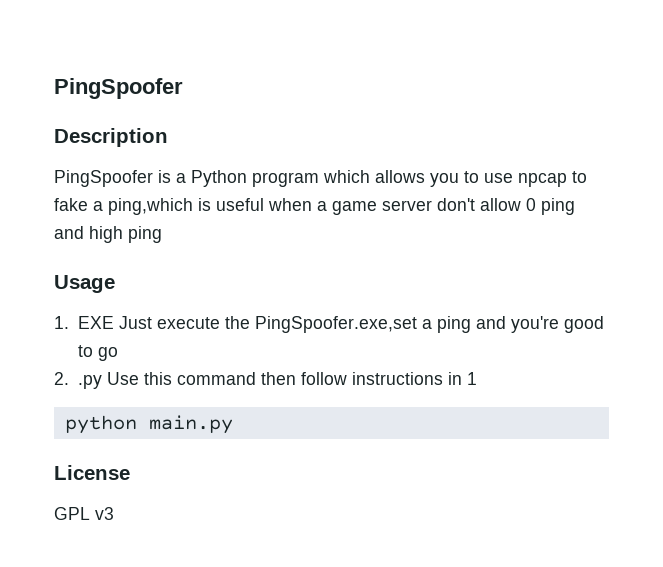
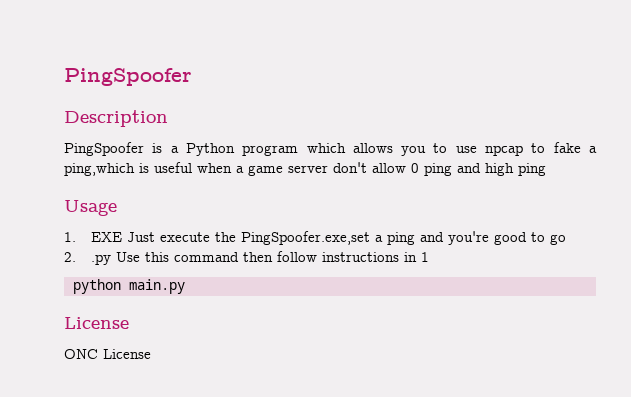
- GPL v3
+ ONC License

